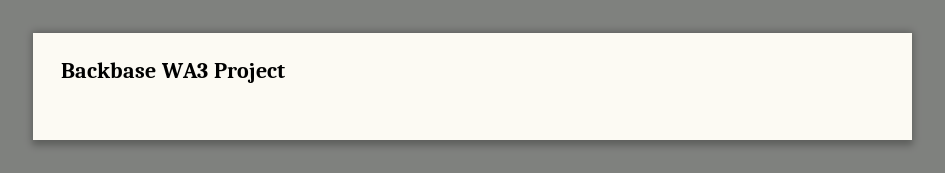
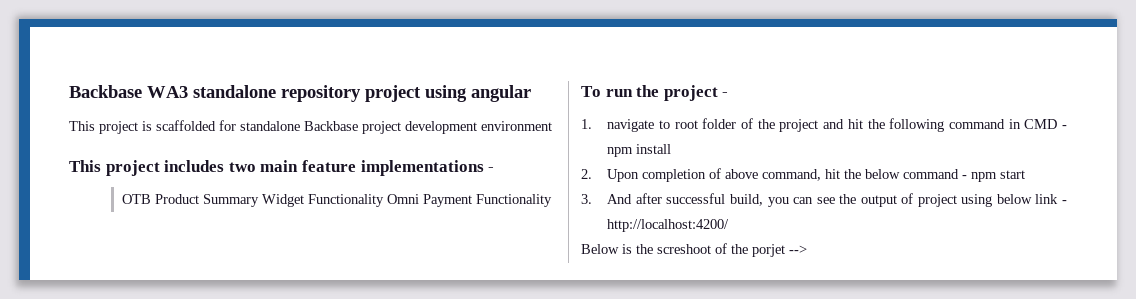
- Backbase WA3 Project
+ Backbase WA3 standalone repository project using angular
+ This project is scaffolded for standalone Backbase project development environment
+ This project includes two main feature implementations -
+ OTB Product Summary Widget Functionality Omni Payment Functionality
+ To run the project -
+ 1. navigate to root folder of the project and hit the following command in CMD - npm install
+ 2. Upon completion of above command, hit the below command - npm start
+ 3. And after successful build, you can see the output of project using below link - http://localhost:4200/
+ Below is the screshoot of the porjet -->

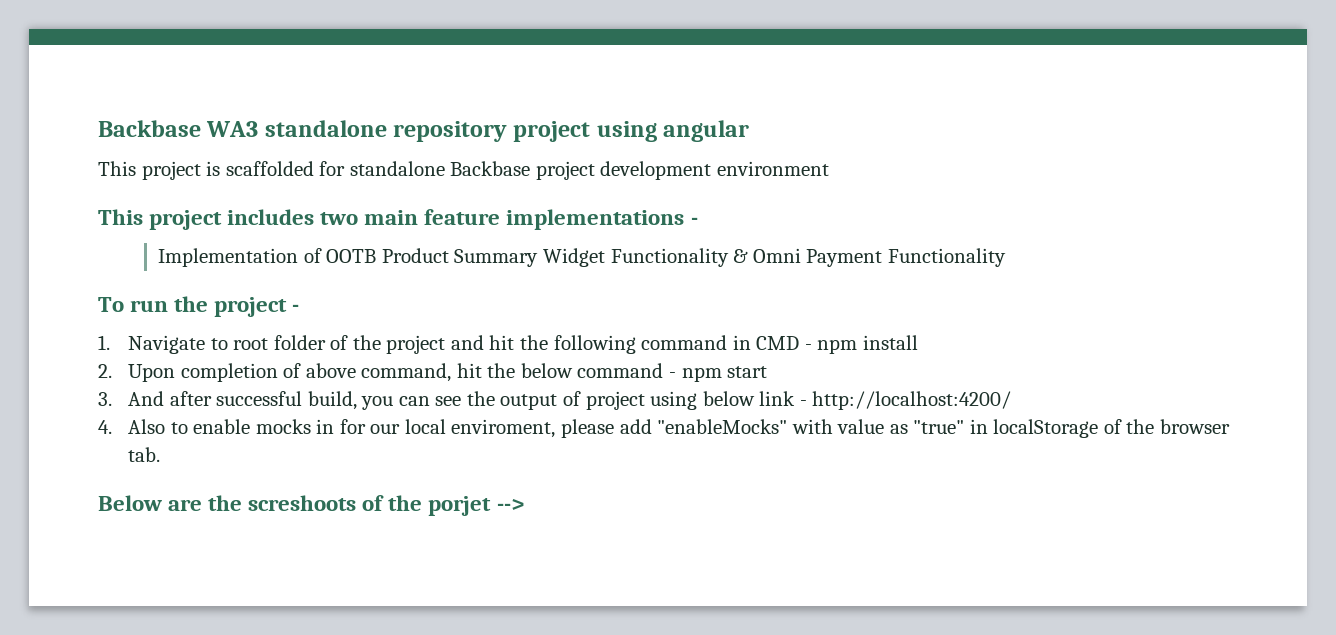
- OTB Product Summary Widget Functionality Omni Payment Functionality
+ Implementation of OOTB Product Summary Widget Functionality & Omni Payment Functionality
- 1. navigate to root folder of the project and hit the following command in CMD - npm install
+ 1. Navigate to root folder of the project and hit the following command in CMD - npm install
- Below is the screshoot of the porjet -->
+ 4. Also to enable mocks in for our local enviroment, please add "enableMocks" with value as "true" in localStorage of the browser tab.
+ Below are the screshoots of the porjet -->

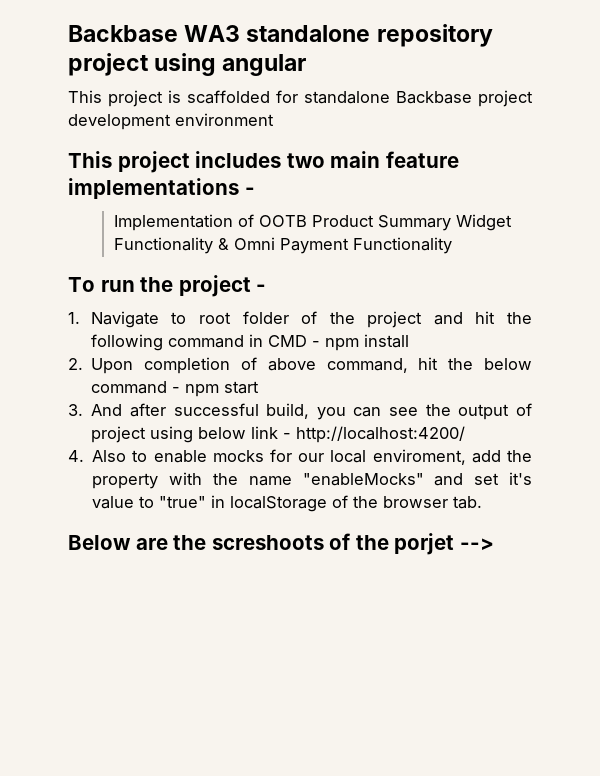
- 4. Also to enable mocks in for our local enviroment, please add "enableMocks" with value as "true" in localStorage of the browser tab.
+ 4. Also to enable mocks for our local enviroment, add the property with the name "enableMocks" and set it's value to "true" in localStorage of the browser tab.

